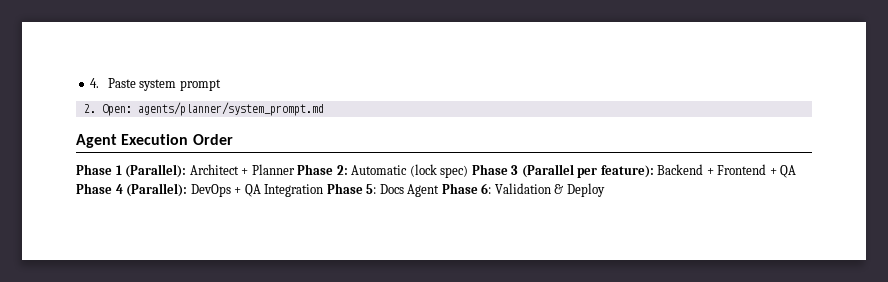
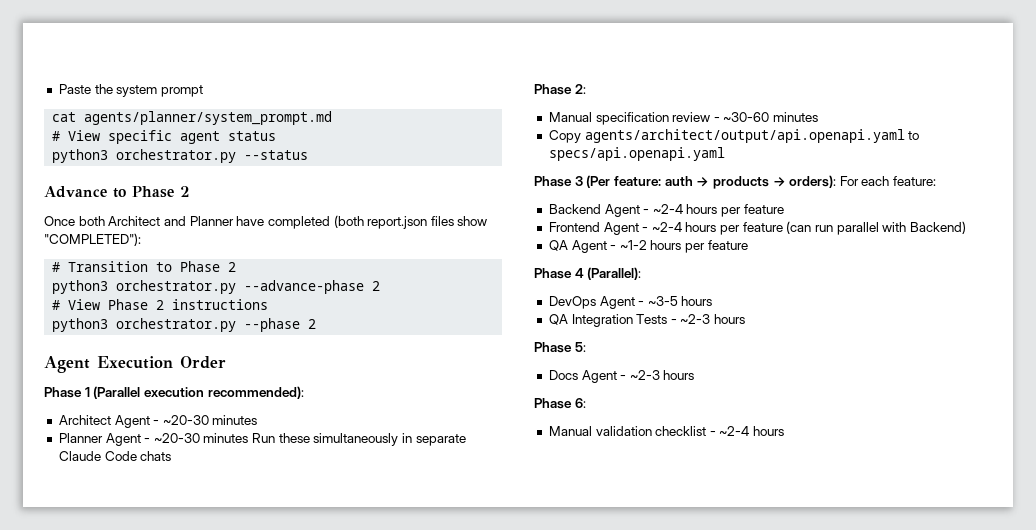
- 4. Paste system prompt
+ Paste the system prompt
- 2. Open: agents/planner/system_prompt.md
+ cat agents/planner/system_prompt.md
+ # View specific agent status
+ python3 orchestrator.py --status
+ Advance to Phase 2
+ Once both Architect and Planner have completed (both report.json files show "COMPLETED"):
+ # Transition to Phase 2
+ python3 orchestrator.py --advance-phase 2
+ # View Phase 2 instructions
+ python3 orchestrator.py --phase 2
- Phase 1 (Parallel): Architect + Planner Phase 2: Automatic (lock spec) Phase 3 (Parallel per feature): Backend + Frontend + QA Phase 4 (Parallel): DevOps + QA Integration Phase 5: Docs Agent Phase 6: Validation & Deploy
+ Phase 1 (Parallel execution recommended):
+ Architect Agent - ~20-30 minutes
+ Planner Agent - ~20-30 minutes Run these simultaneously in separate Claude Code chats
+ Phase 2:
+ Manual specification review - ~30-60 minutes
+ Copy agents/architect/output/api.openapi.yaml to specs/api.openapi.yaml
+ Phase 3 (Per feature: auth → products → orders): For each feature:
+ Backend Agent - ~2-4 hours per feature
+ Frontend Agent - ~2-4 hours per feature (can run parallel with Backend)
+ QA Agent - ~1-2 hours per feature
+ Phase 4 (Parallel):
+ DevOps Agent - ~3-5 hours
+ QA Integration Tests - ~2-3 hours
+ Phase 5:
+ Docs Agent - ~2-3 hours
+ Phase 6:
+ Manual validation checklist - ~2-4 hours

